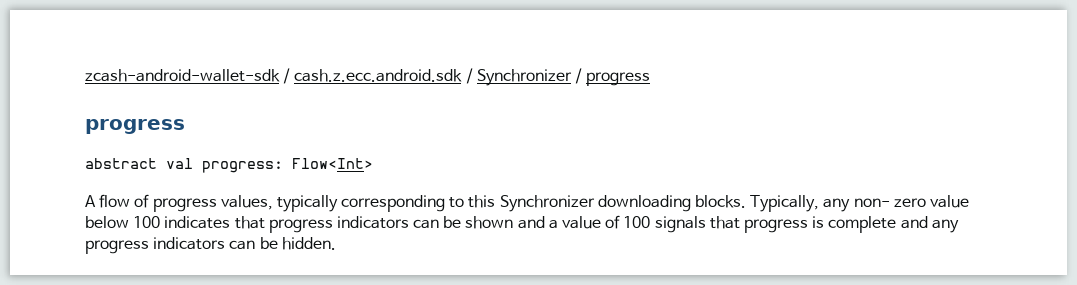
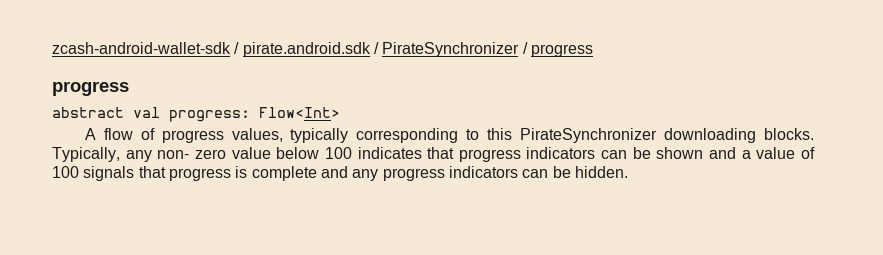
- zcash-android-wallet-sdk / cash.z.ecc.android.sdk / Synchronizer / progress
+ zcash-android-wallet-sdk / pirate.android.sdk / PirateSynchronizer / progress
- A flow of progress values, typically corresponding to this Synchronizer downloading blocks.
+ A flow of progress values, typically corresponding to this PirateSynchronizer downloading blocks.

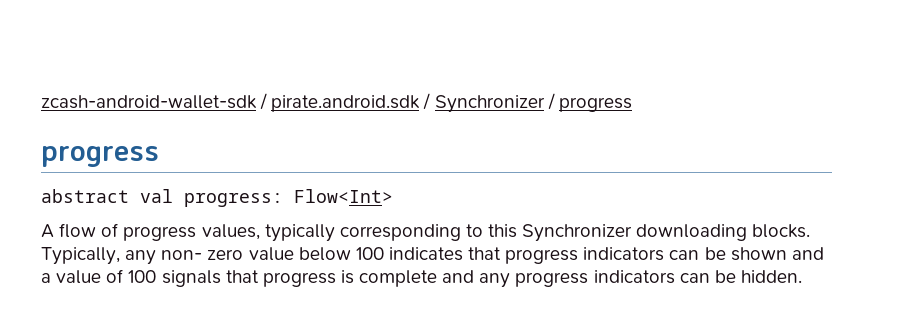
- zcash-android-wallet-sdk / pirate.android.sdk / PirateSynchronizer / progress
+ zcash-android-wallet-sdk / pirate.android.sdk / Synchronizer / progress
- A flow of progress values, typically corresponding to this PirateSynchronizer downloading blocks.
+ A flow of progress values, typically corresponding to this Synchronizer downloading blocks.

